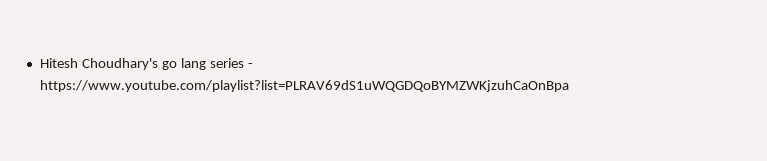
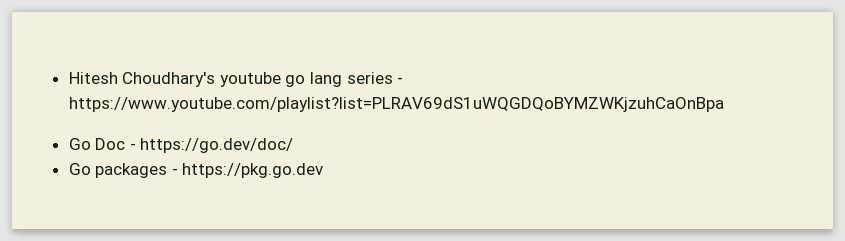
- Hitesh Choudhary's go lang series - https://www.youtube.com/playlist?list=PLRAV69dS1uWQGDQoBYMZWKjzuhCaOnBpa
+ Hitesh Choudhary's youtube go lang series - https://www.youtube.com/playlist?list=PLRAV69dS1uWQGDQoBYMZWKjzuhCaOnBpa
+ Go Doc - https://go.dev/doc/
+ Go packages - https://pkg.go.dev

